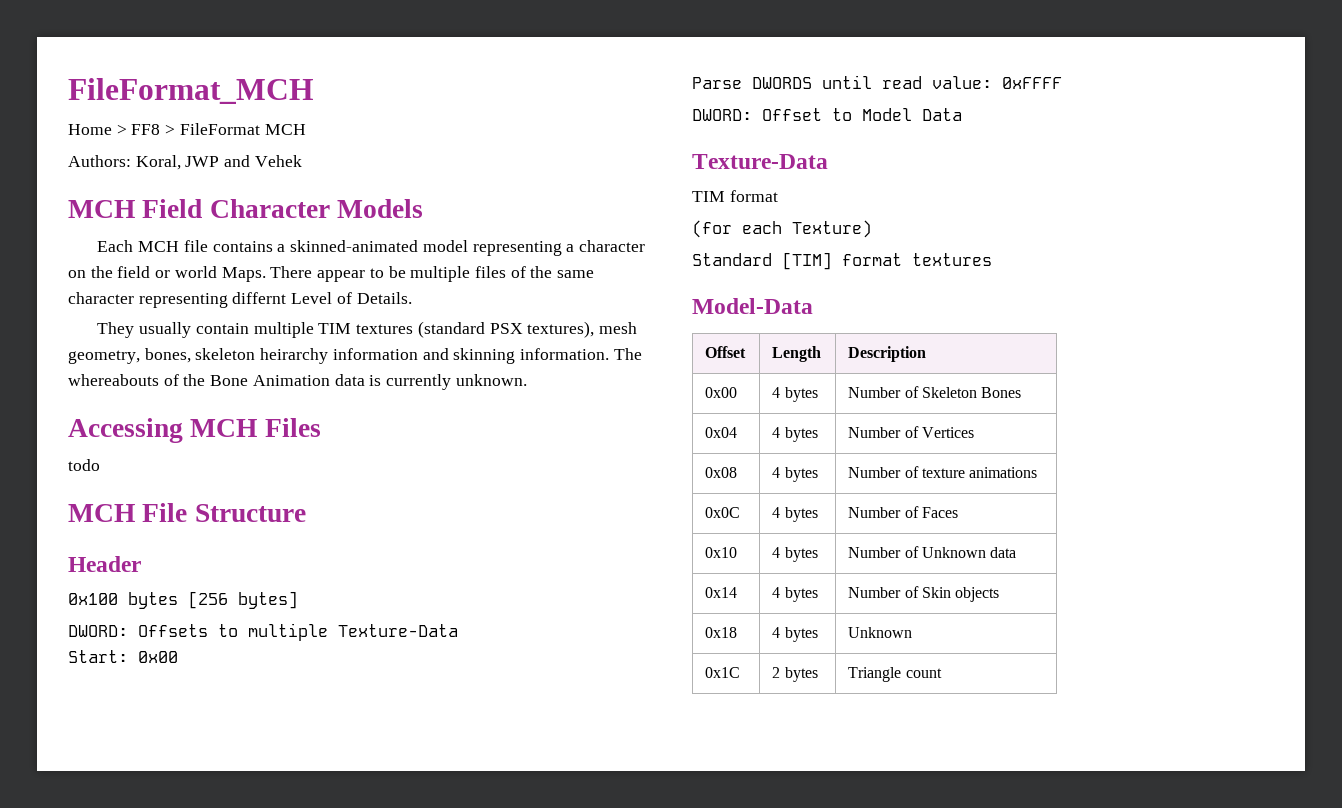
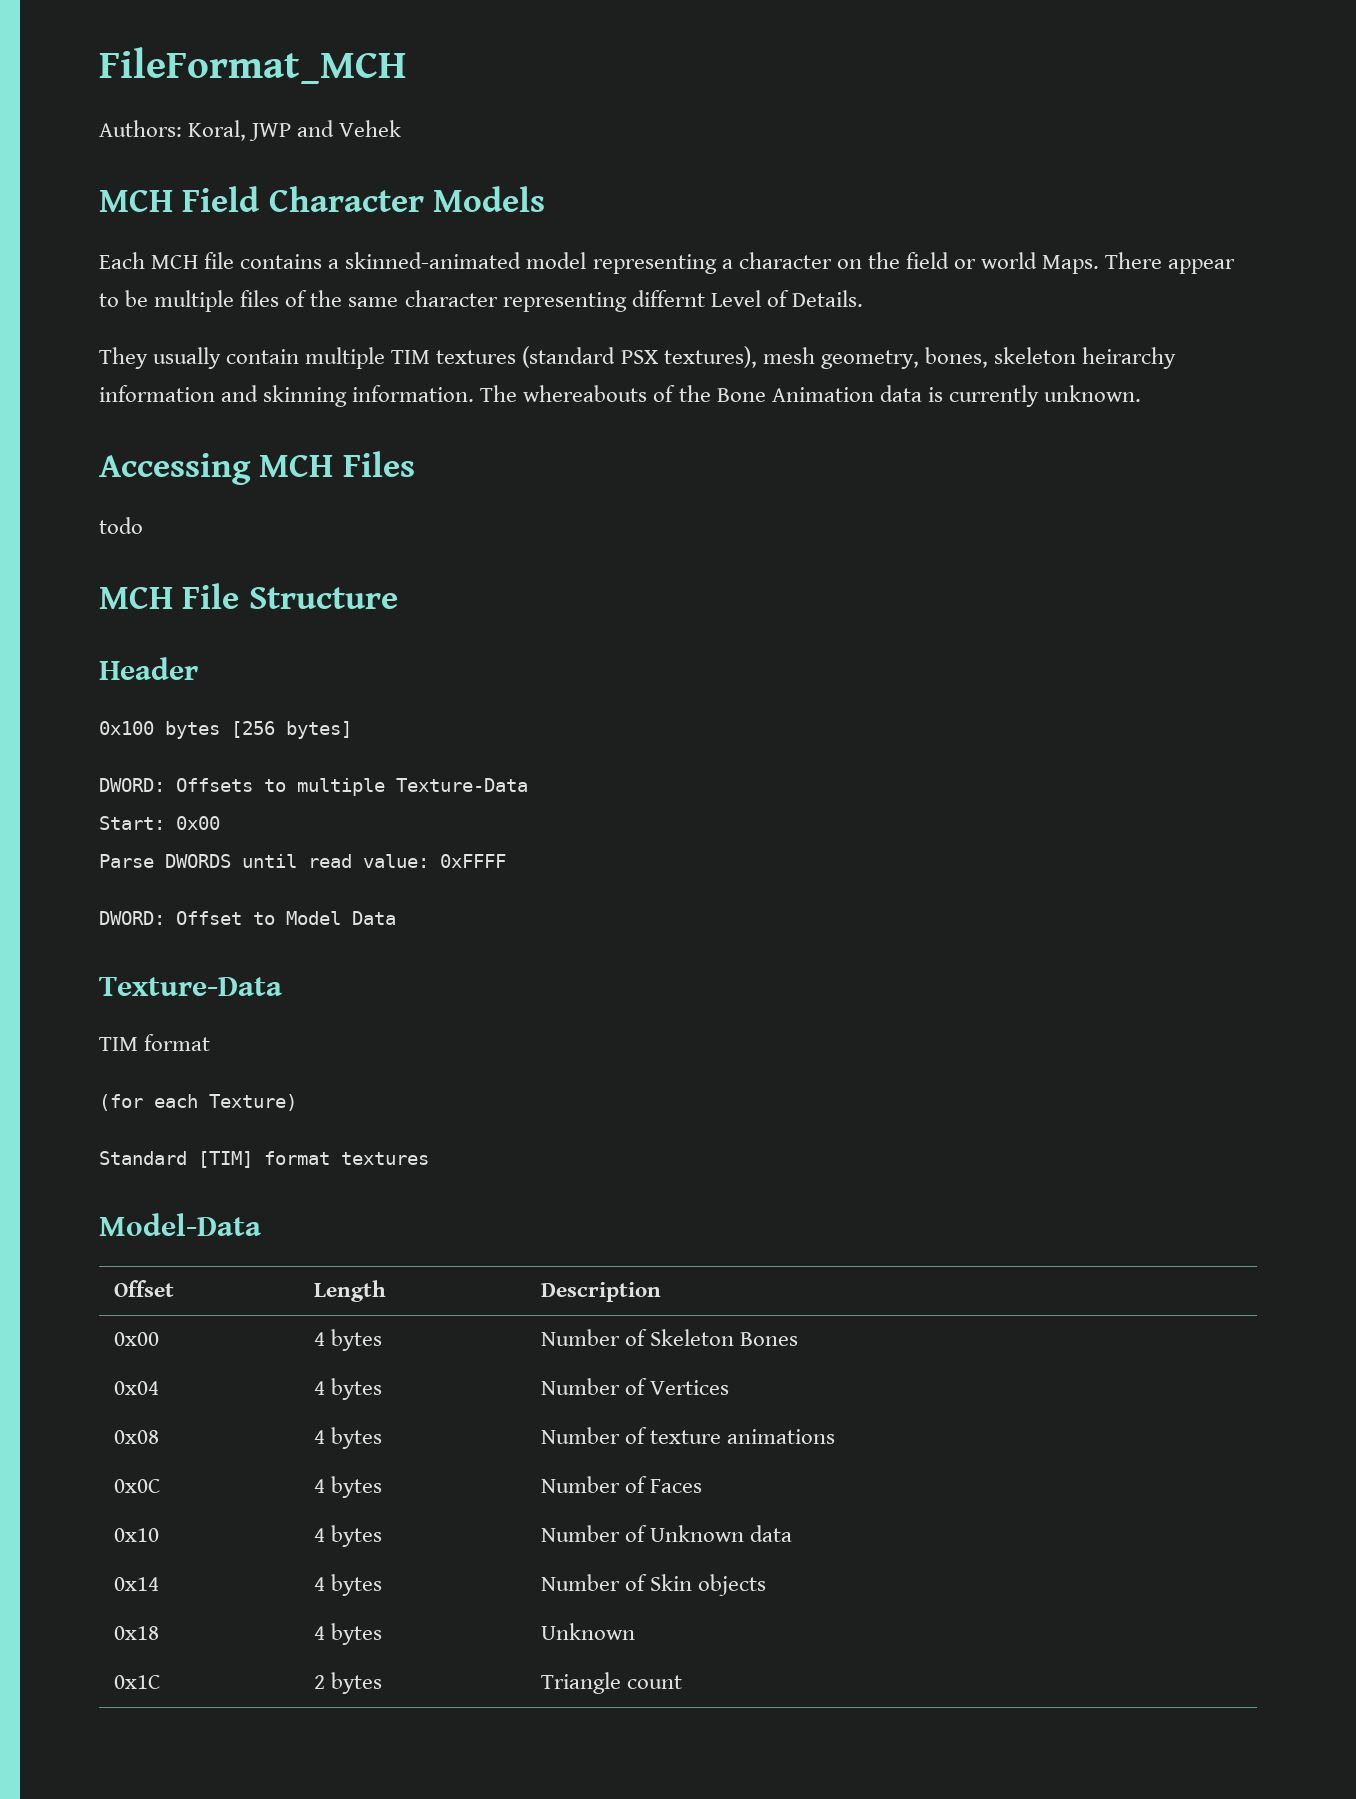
- Home > FF8 > FileFormat MCH

